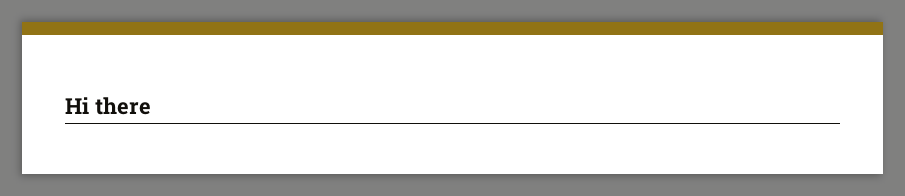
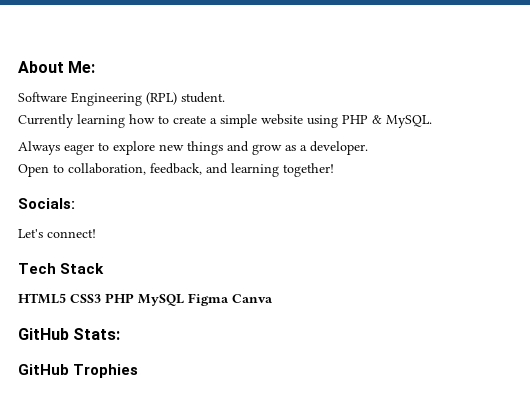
- Hi there
+ About Me:
+ Software Engineering (RPL) student.
+ Currently learning how to create a simple website using PHP & MySQL.
+ Always eager to explore new things and grow as a developer.
+ Open to collaboration, feedback, and learning together!
+ Socials:
+ Let's connect!
+ Tech Stack
+ HTML5 CSS3 PHP MySQL Figma Canva
+ GitHub Stats:
+ GitHub Trophies

